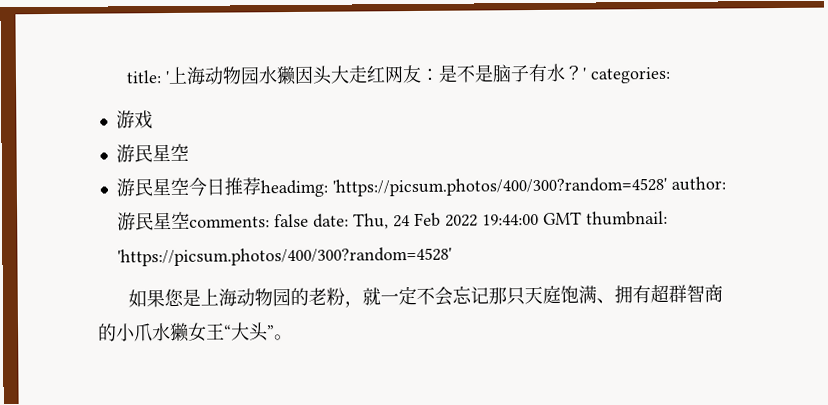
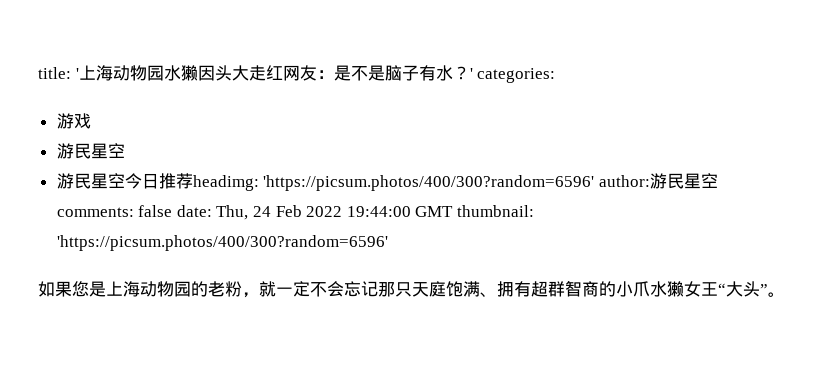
- 游民星空今日推荐headimg: 'https://picsum.photos/400/300?random=4528' author:游民星空comments: false date: Thu, 24 Feb 2022 19:44:00 GMT thumbnail: 'https://picsum.photos/400/300?random=4528'
+ 游民星空今日推荐headimg: 'https://picsum.photos/400/300?random=6596' author:游民星空comments: false date: Thu, 24 Feb 2022 19:44:00 GMT thumbnail: 'https://picsum.photos/400/300?random=6596'

